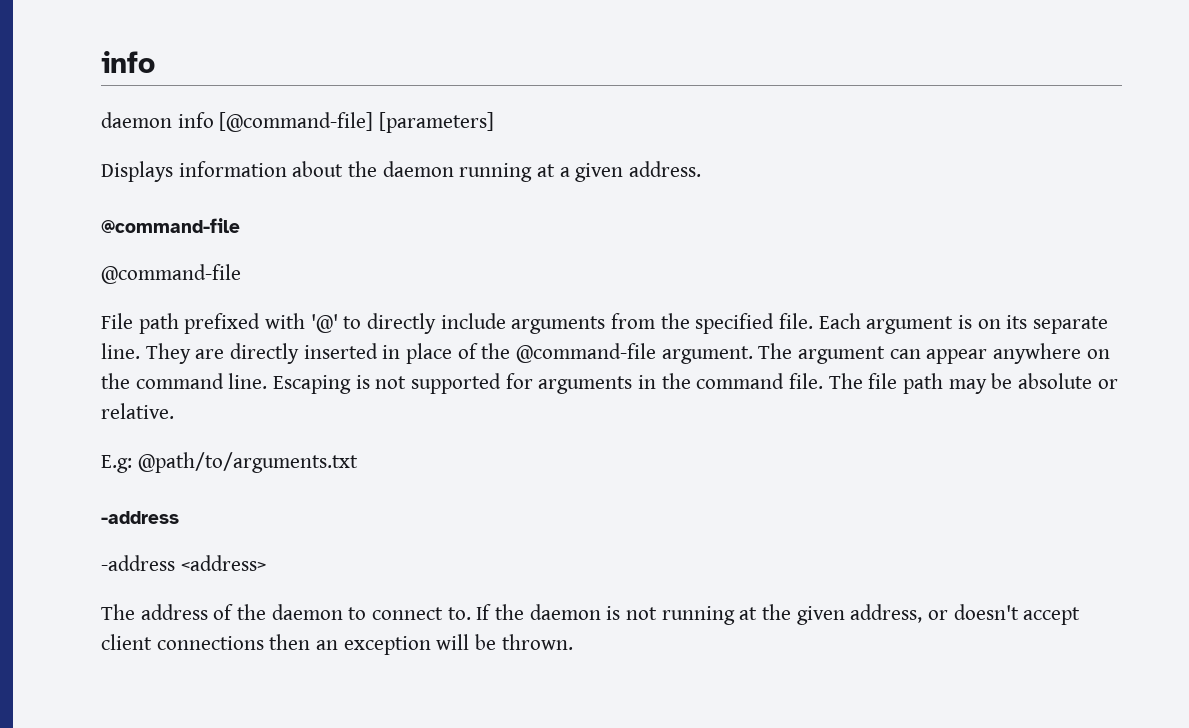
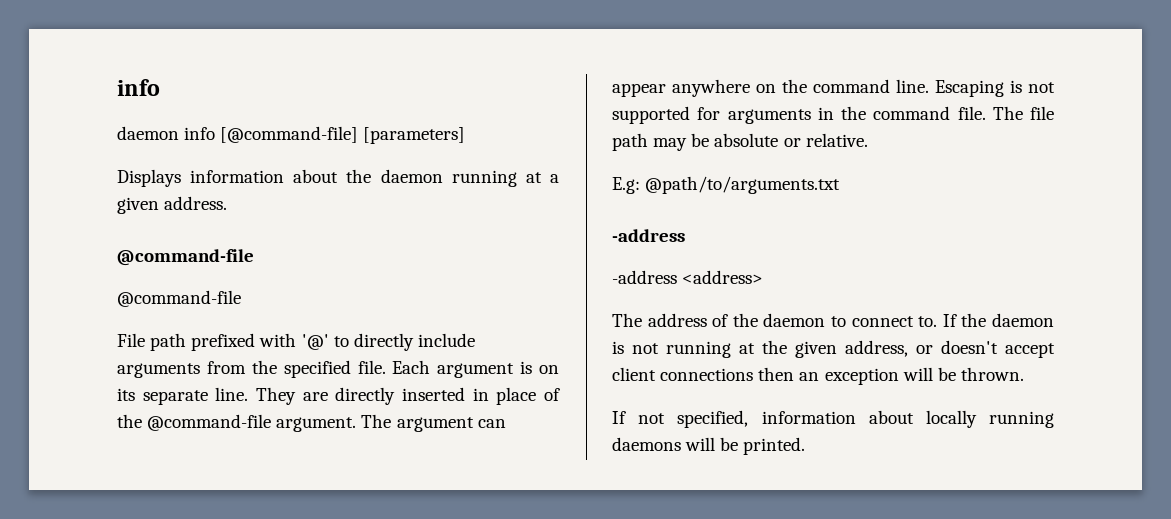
+ If not specified, information about locally running daemons will be printed.

